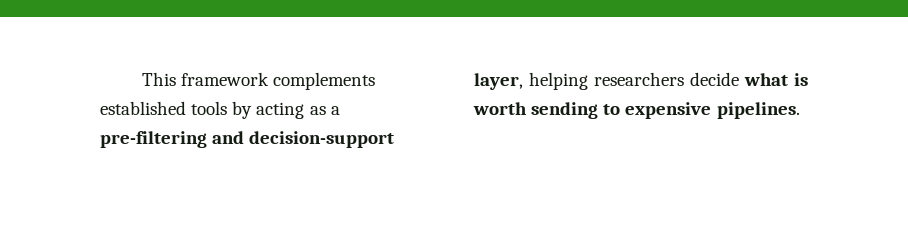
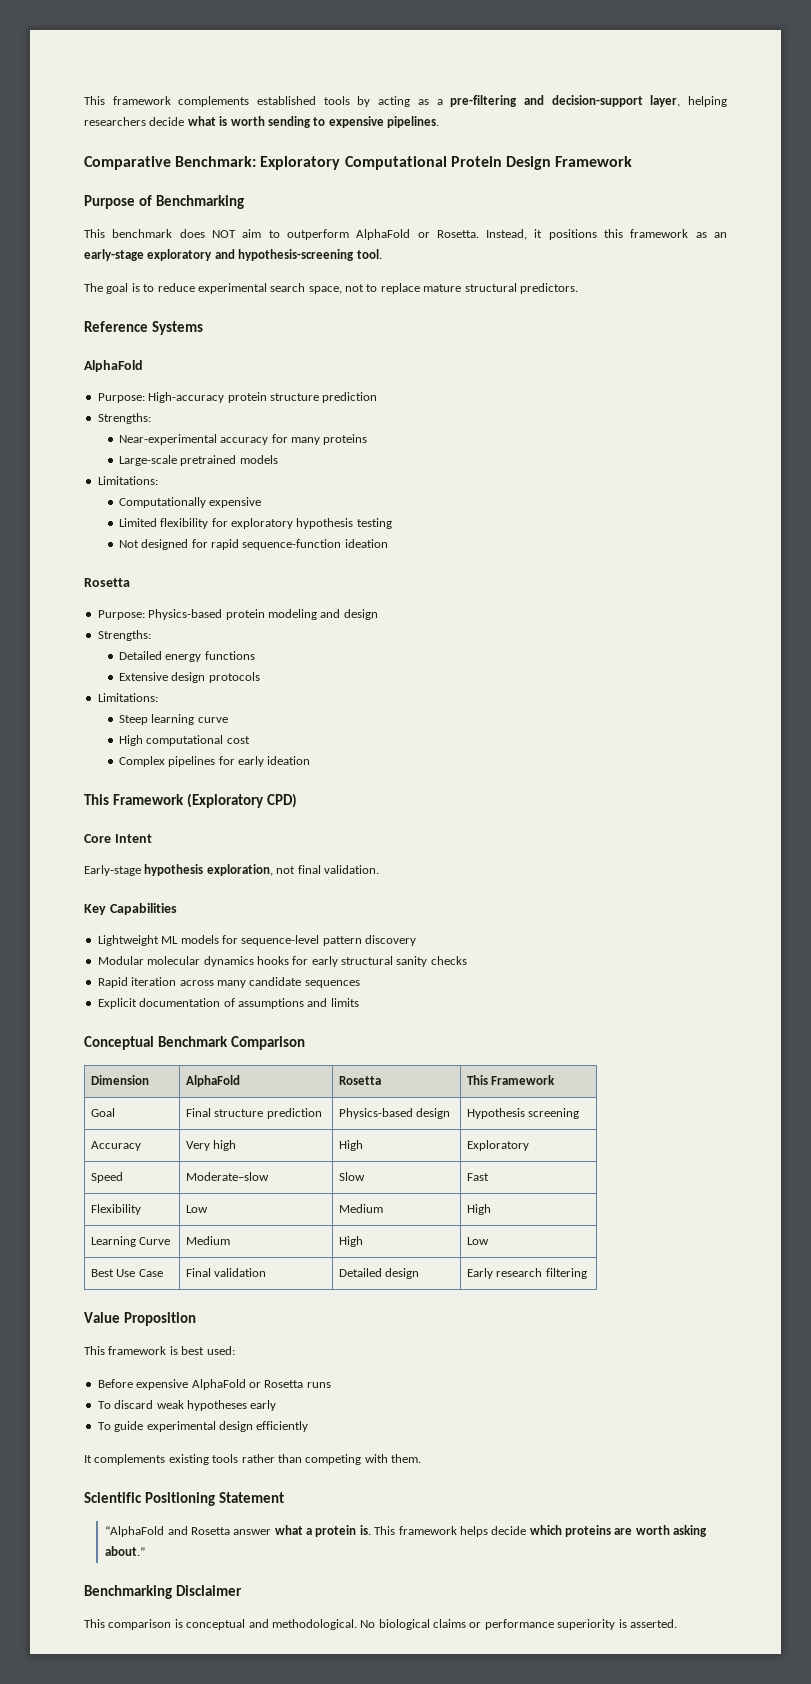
+ Comparative Benchmark: Exploratory Computational Protein Design Framework
+ Purpose of Benchmarking
+ This benchmark does NOT aim to outperform AlphaFold or Rosetta. Instead, it positions this framework as an early-stage exploratory and hypothesis-screening tool.
+ The goal is to reduce experimental search space, not to replace mature structural predictors.
+ Reference Systems
+ AlphaFold
+ Purpose: High-accuracy protein structure prediction
+ Strengths:
+ Near-experimental accuracy for many proteins
+ Large-scale pretrained models
+ Limitations:
+ Computationally expensive
+ Limited flexibility for exploratory hypothesis testing
+ Not designed for rapid sequence-function ideation
+ Rosetta
+ Purpose: Physics-based protein modeling and design
+ Strengths:
+ Detailed energy functions
+ Extensive design protocols
+ Limitations:
+ Steep learning curve
+ High computational cost
+ Complex pipelines for early ideation
+ This Framework (Exploratory CPD)
+ Core Intent
+ Early-stage hypothesis exploration, not final validation.
+ Key Capabilities
+ Lightweight ML models for sequence-level pattern discovery
+ Modular molecular dynamics hooks for early structural sanity checks
+ Rapid iteration across many candidate sequences
+ Explicit documentation of assumptions and limits
+ Conceptual Benchmark Comparison
+ Dimension | AlphaFold | Rosetta | This Framework
+ Goal | Final structure prediction | Physics-based design | Hypothesis screening
+ Accuracy | Very high | High | Exploratory
+ Speed | Moderate–slow | Slow | Fast
+ Flexibility | Low | Medium | High
+ Learning Curve | Medium | High | Low
+ Best Use Case | Final validation | Detailed design | Early research filtering
+ Value Proposition
+ This framework is best used:
+ Before expensive AlphaFold or Rosetta runs
+ To discard weak hypotheses early
+ To guide experimental design efficiently
+ It complements existing tools rather than competing with them.
+ Scientific Positioning Statement
+ “AlphaFold and Rosetta answer what a protein is. This framework helps decide which proteins are worth asking about.”
+ Benchmarking Disclaimer
+ This comparison is conceptual and methodological. No biological claims or performance superiority is asserted.

